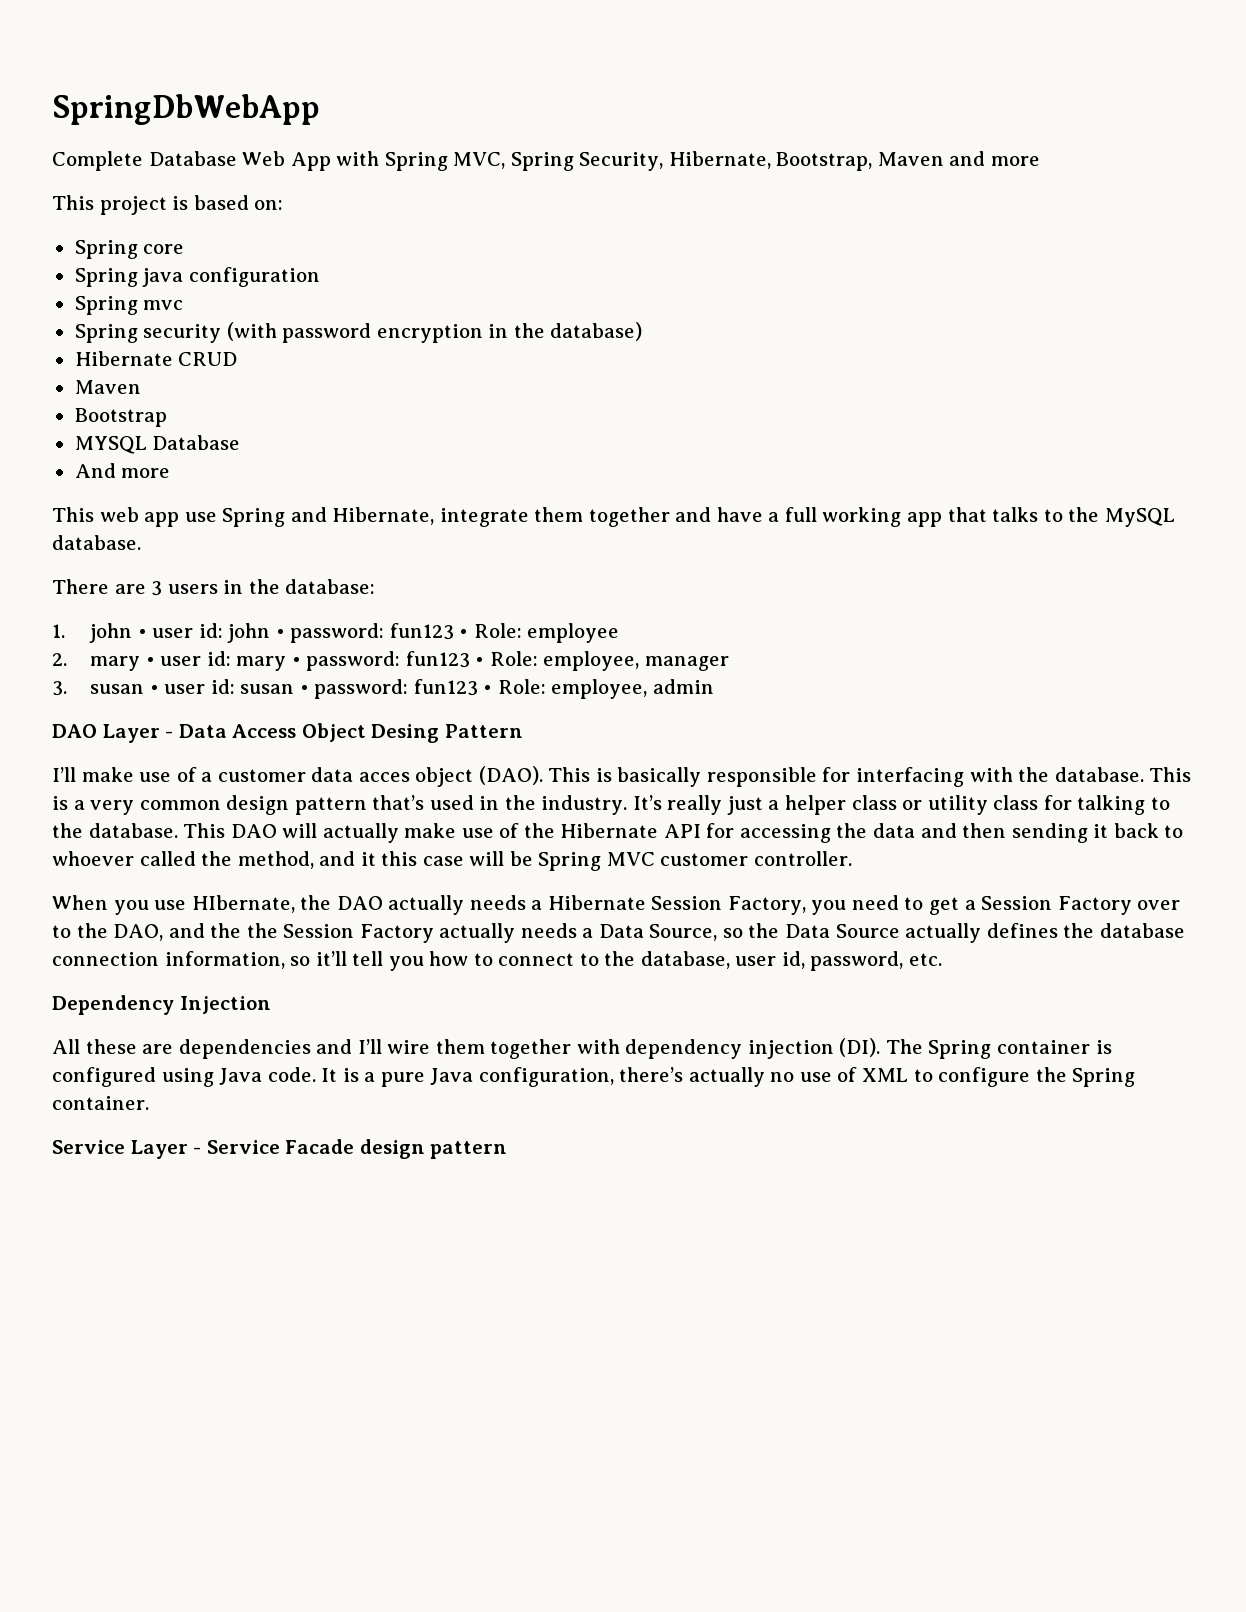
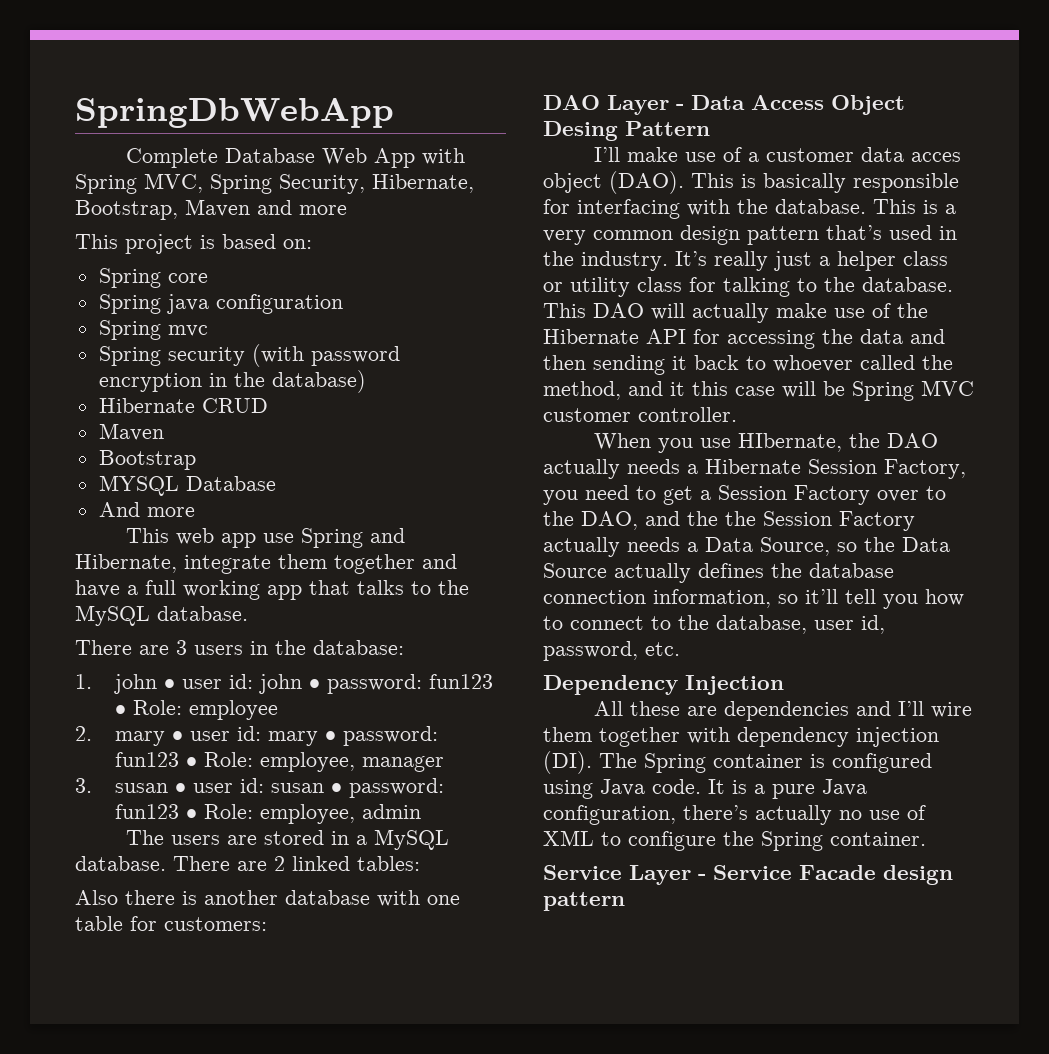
+ The users are stored in a MySQL database. There are 2 linked tables:
+ Also there is another database with one table for customers:

